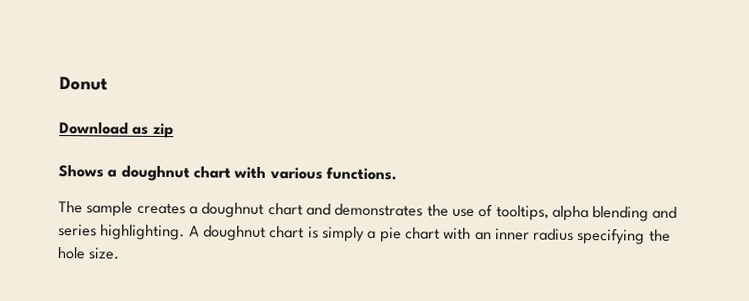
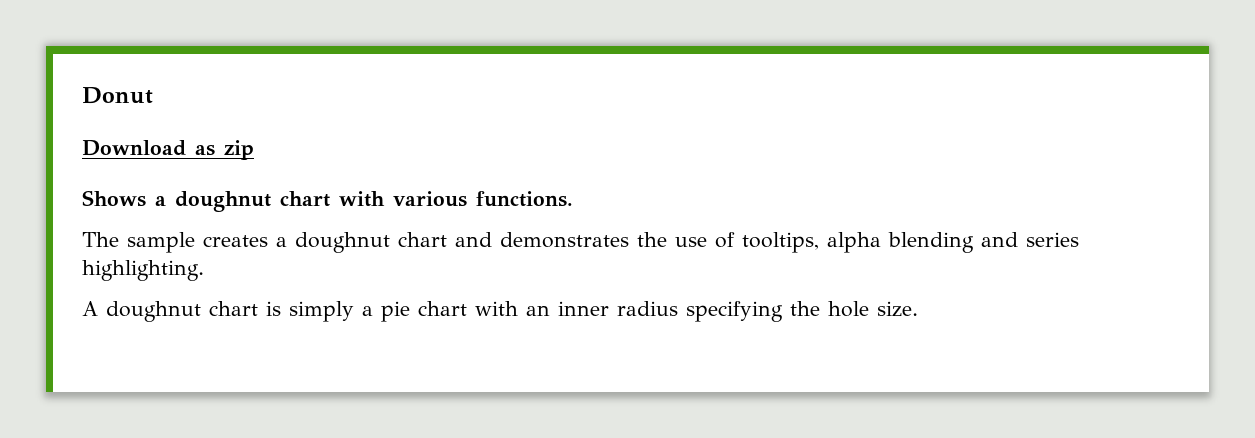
- The sample creates a doughnut chart and demonstrates the use of tooltips, alpha blending and series highlighting. A doughnut chart is simply a pie chart with an inner radius specifying the hole size.
+ The sample creates a doughnut chart and demonstrates the use of tooltips, alpha blending and series highlighting.
+ A doughnut chart is simply a pie chart with an inner radius specifying the hole size.

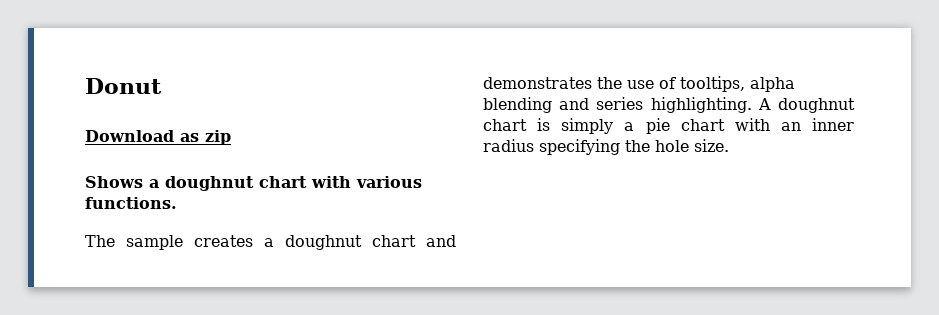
- The sample creates a doughnut chart and demonstrates the use of tooltips, alpha blending and series highlighting.
- A doughnut chart is simply a pie chart with an inner radius specifying the hole size.
+ The sample creates a doughnut chart and demonstrates the use of tooltips, alpha blending and series highlighting. A doughnut chart is simply a pie chart with an inner radius specifying the hole size.

